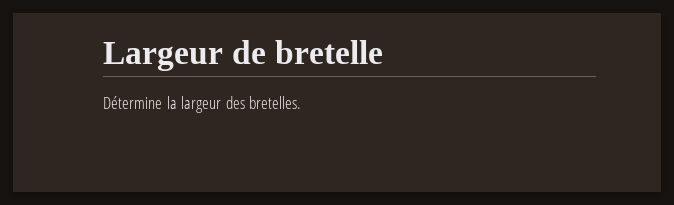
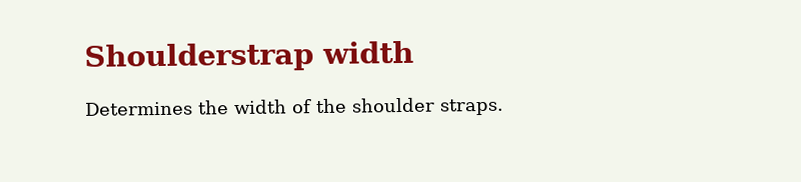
- Largeur de bretelle
- Détermine la largeur des bretelles.
+ Shoulderstrap width
+ Determines the width of the shoulder straps.

